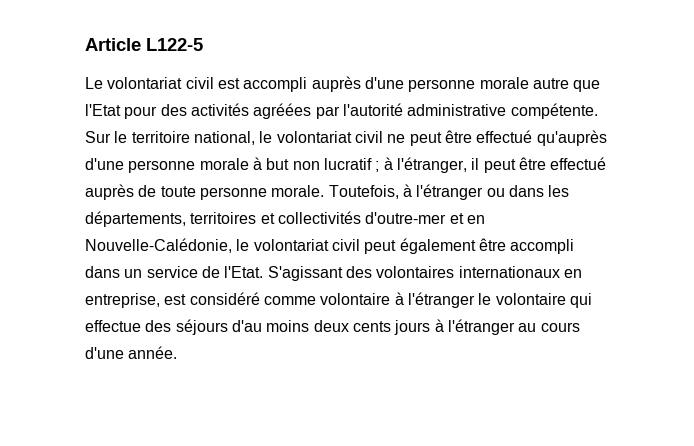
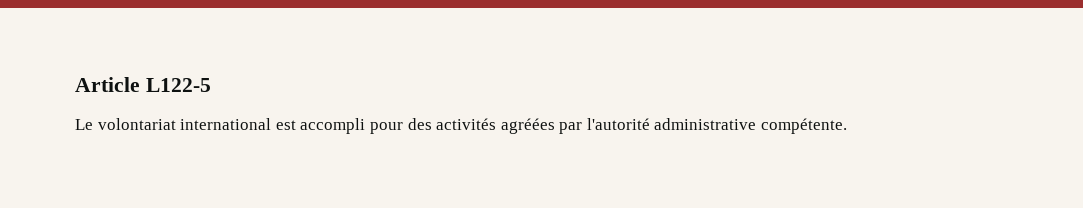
- Le volontariat civil est accompli auprès d'une personne morale autre que l'Etat pour des activités agréées par l'autorité administrative compétente. Sur le territoire national, le volontariat civil ne peut être effectué qu'auprès d'une personne morale à but non lucratif ; à l'étranger, il peut être effectué auprès de toute personne morale. Toutefois, à l'étranger ou dans les départements, territoires et collectivités d'outre-mer et en Nouvelle-Calédonie, le volontariat civil peut également être accompli dans un service de l'Etat. S'agissant des volontaires internationaux en entreprise, est considéré comme volontaire à l'étranger le volontaire qui effectue des séjours d'au moins deux cents jours à l'étranger au cours d'une année.
+ Le volontariat international est accompli pour des activités agréées par l'autorité administrative compétente.

